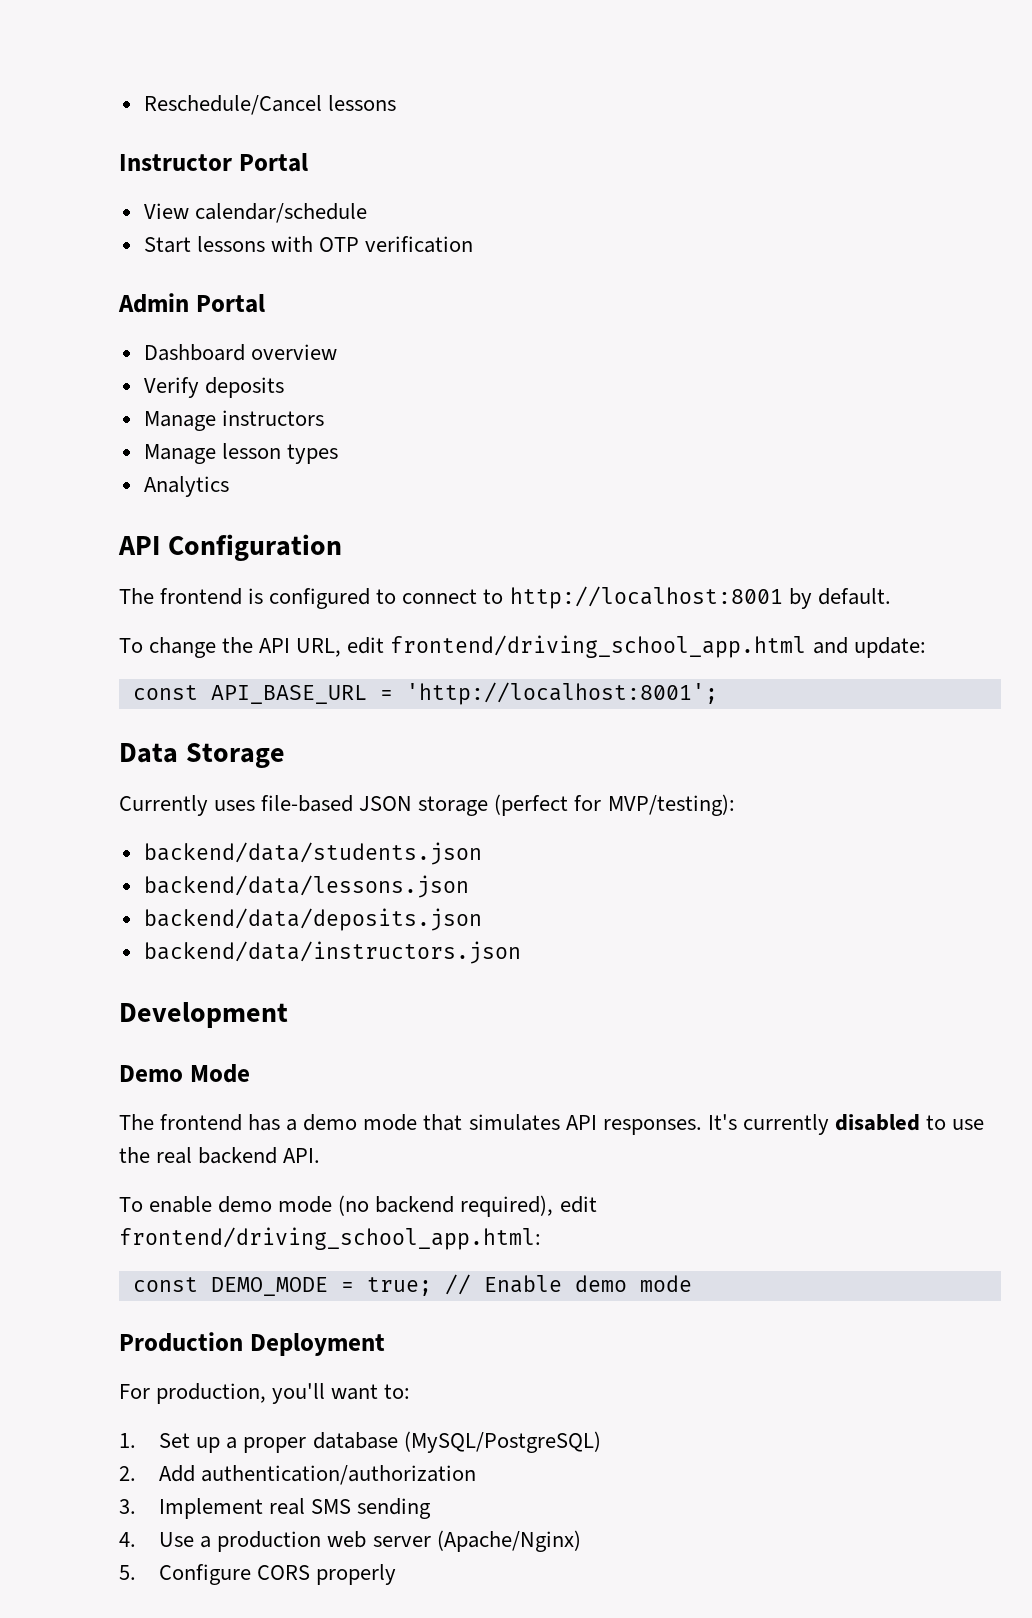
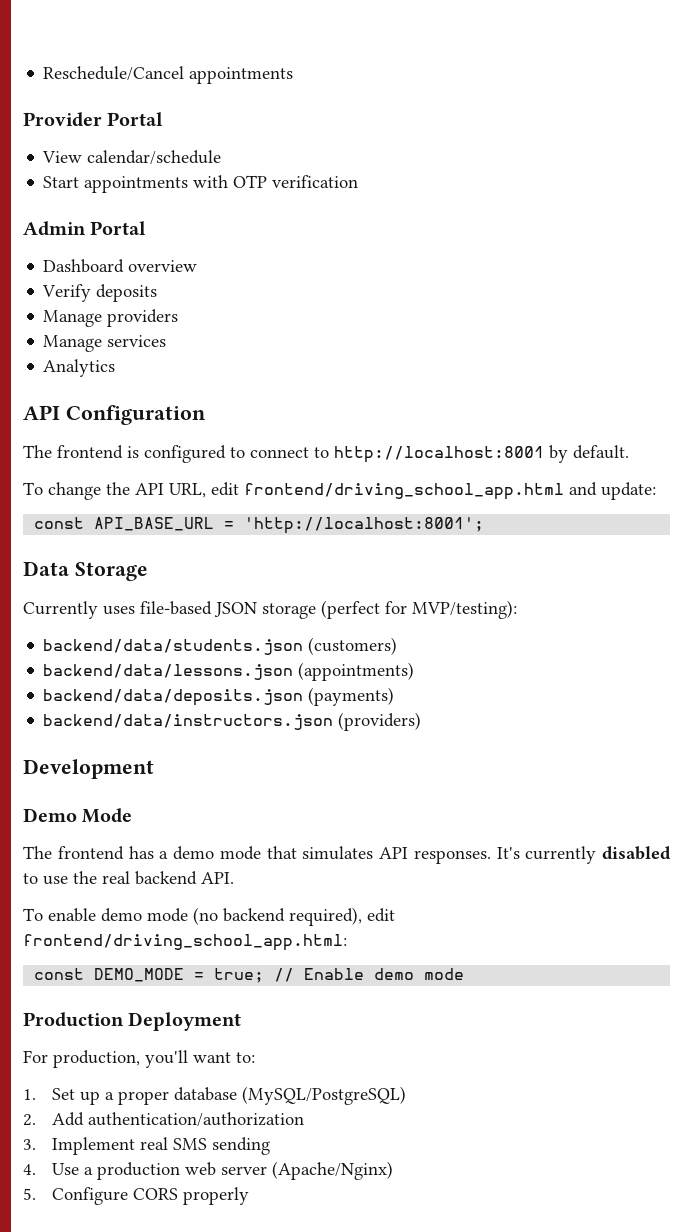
- Reschedule/Cancel lessons
- Instructor Portal
+ Reschedule/Cancel appointments
+ Provider Portal
- Start lessons with OTP verification
+ Start appointments with OTP verification
- Manage instructors
- Manage lesson types
+ Manage providers
+ Manage services
- backend/data/students.json
+ backend/data/students.json (customers)
- backend/data/lessons.json
+ backend/data/lessons.json (appointments)
- backend/data/deposits.json
+ backend/data/deposits.json (payments)
- backend/data/instructors.json
+ backend/data/instructors.json (providers)

